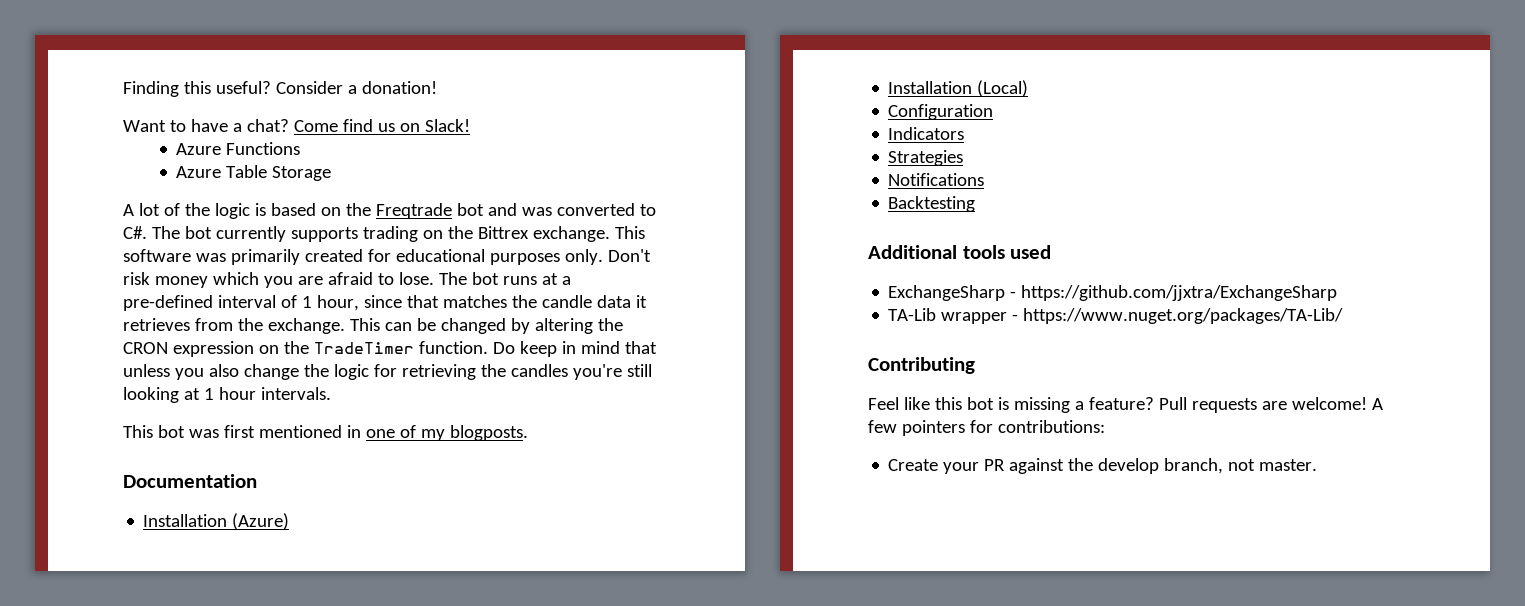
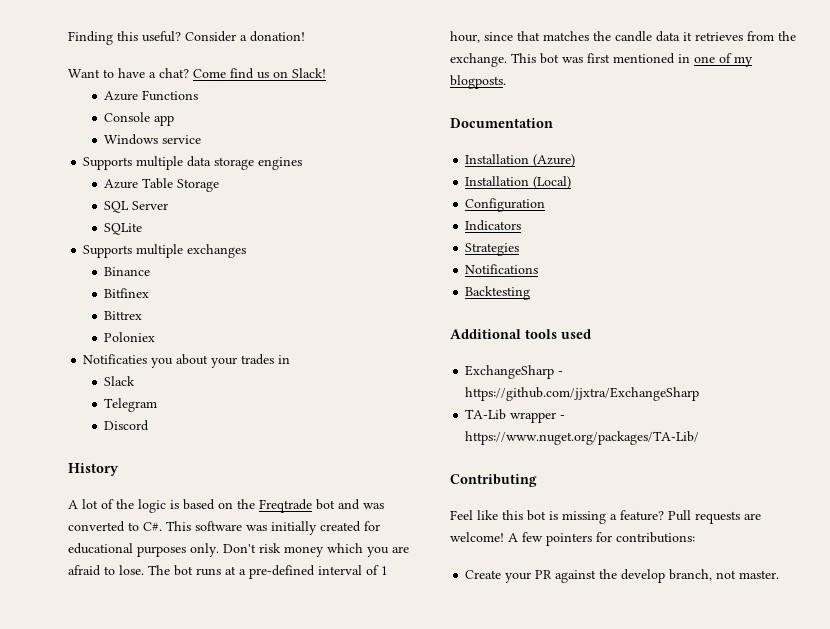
+ Console app
+ Windows service
+ Supports multiple data storage engines
  Azure Table Storage
+ SQL Server
+ SQLite
+ Supports multiple exchanges
+ Binance
+ Bitfinex
+ Bittrex
+ Poloniex
+ Notificaties you about your trades in
+ Slack
+ Telegram
+ Discord
+ History
- A lot of the logic is based on the Freqtrade bot and was converted to C#. The bot currently supports trading on the Bittrex exchange. This software was primarily created for educational purposes only.
+ A lot of the logic is based on the Freqtrade bot and was converted to C#. This software was initially created for educational purposes only.
- This can be changed by altering the CRON expression on the TradeTimer function. Do keep in mind that unless you also change the logic for retrieving the candles you're still looking at 1 hour intervals.

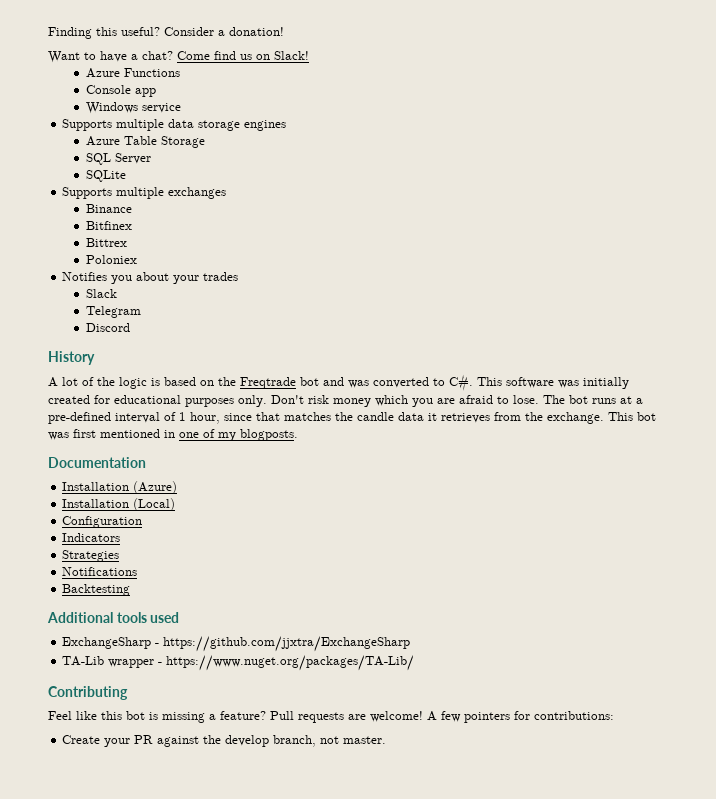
- Notificaties you about your trades in
+ Notifies you about your trades

